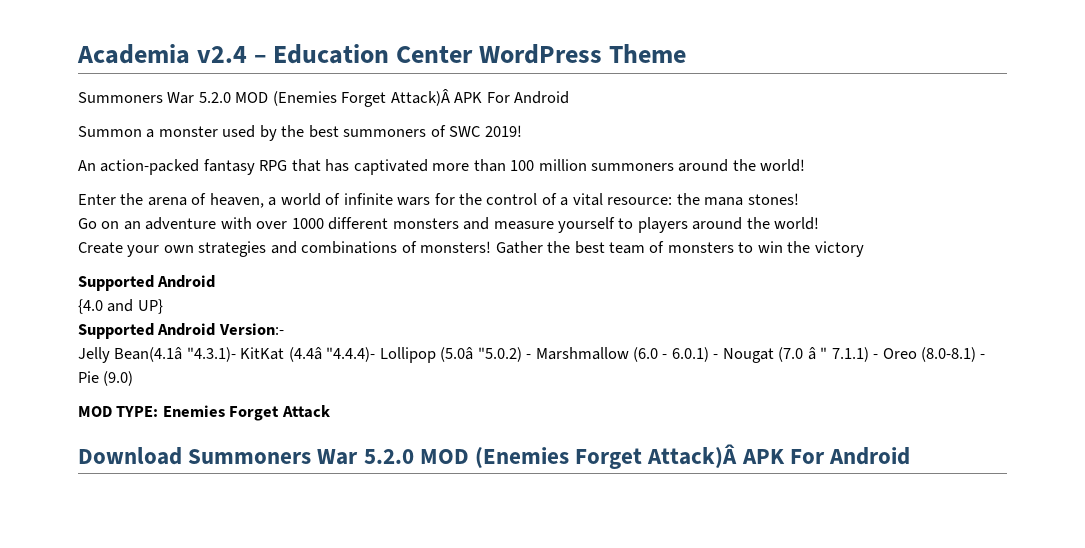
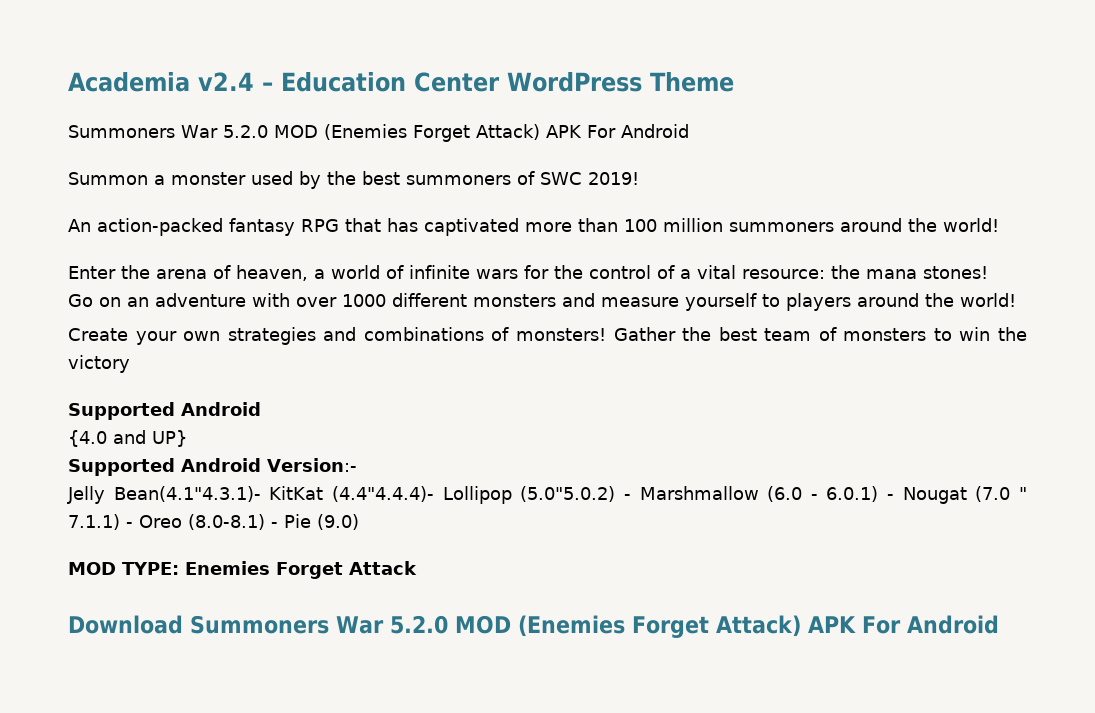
  Academia v2.4 – Education Center WordPress Theme
- Summoners War 5.2.0 MOD (Enemies Forget Attack)Â APK For Android
+ Summoners War 5.2.0 MOD (Enemies Forget Attack) APK For Android
- Jelly Bean(4.1â "4.3.1)- KitKat (4.4â "4.4.4)- Lollipop (5.0â "5.0.2) - Marshmallow (6.0 - 6.0.1) - Nougat (7.0 â " 7.1.1) - Oreo (8.0-8.1) - Pie (9.0)
+ Jelly Bean(4.1"4.3.1)- KitKat (4.4"4.4.4)- Lollipop (5.0"5.0.2) - Marshmallow (6.0 - 6.0.1) - Nougat (7.0 " 7.1.1) - Oreo (8.0-8.1) - Pie (9.0)
- Download Summoners War 5.2.0 MOD (Enemies Forget Attack)Â APK For Android
+ Download Summoners War 5.2.0 MOD (Enemies Forget Attack) APK For Android

